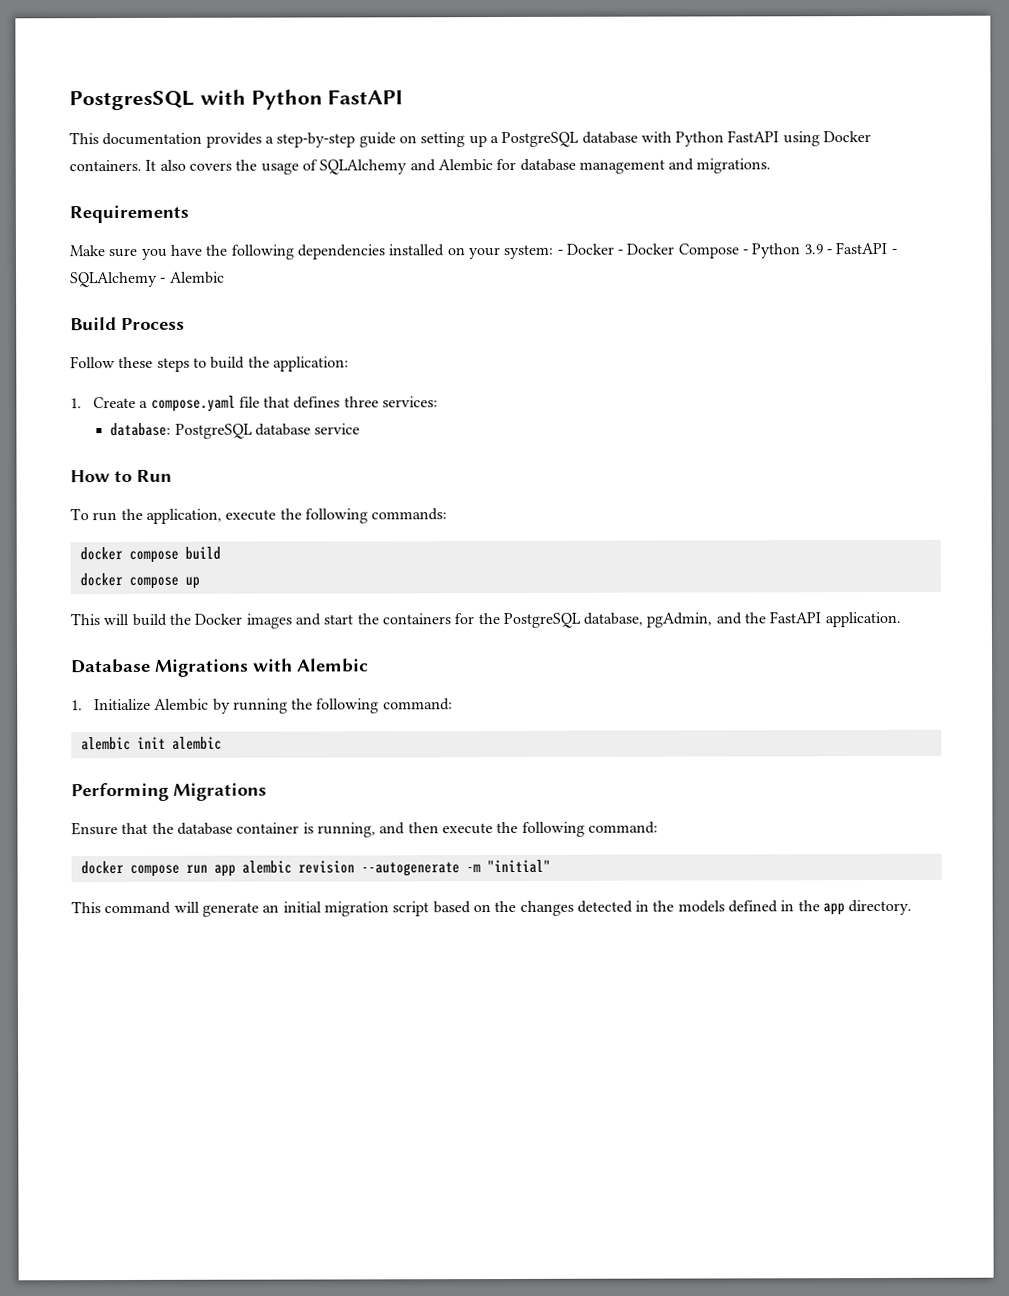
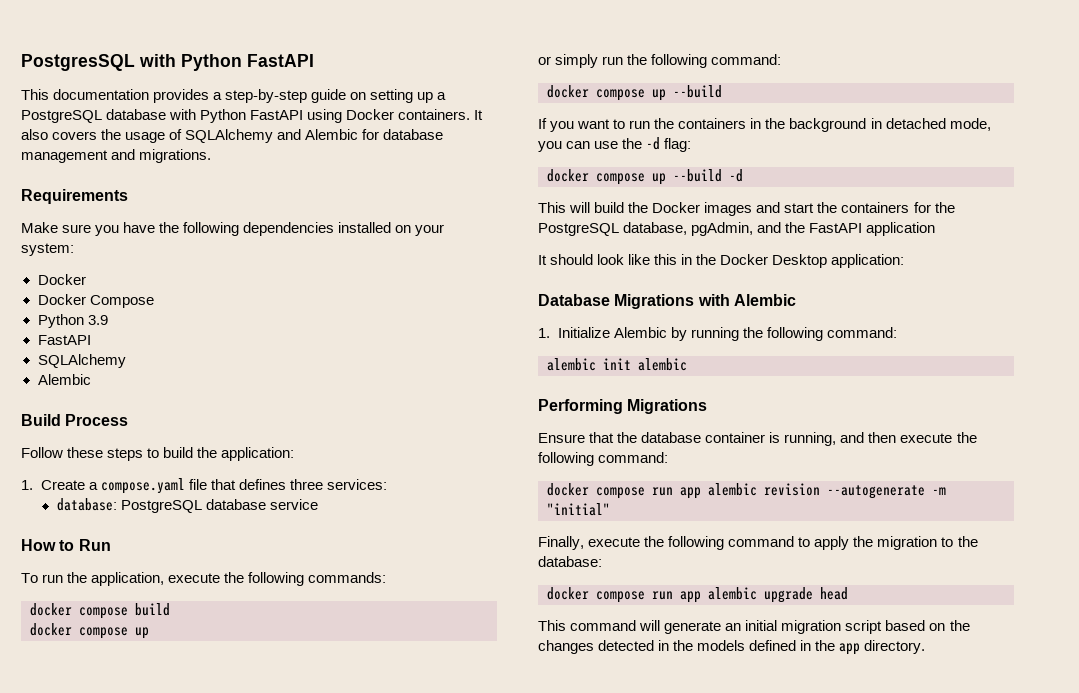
- Make sure you have the following dependencies installed on your system: - Docker - Docker Compose - Python 3.9 - FastAPI - SQLAlchemy - Alembic
+ Make sure you have the following dependencies installed on your system:
+ Docker
+ Docker Compose
+ Python 3.9
+ FastAPI
+ SQLAlchemy
+ Alembic
+ or simply run the following command:
+ docker compose up --build
+ If you want to run the containers in the background in detached mode, you can use the -d flag:
+ docker compose up --build -d
- This will build the Docker images and start the containers for the PostgreSQL database, pgAdmin, and the FastAPI application.
+ This will build the Docker images and start the containers for the PostgreSQL database, pgAdmin, and the FastAPI application
+ It should look like this in the Docker Desktop application:
+ Finally, execute the following command to apply the migration to the database:
+ docker compose run app alembic upgrade head

